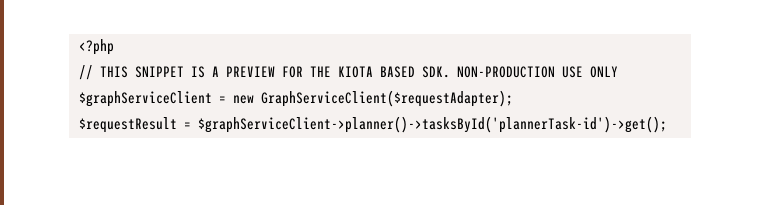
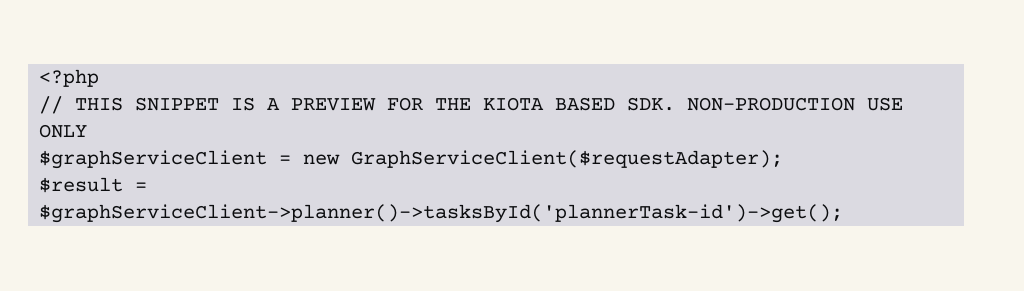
- $requestResult = $graphServiceClient->planner()->tasksById('plannerTask-id')->get();
+ $result = $graphServiceClient->planner()->tasksById('plannerTask-id')->get();

